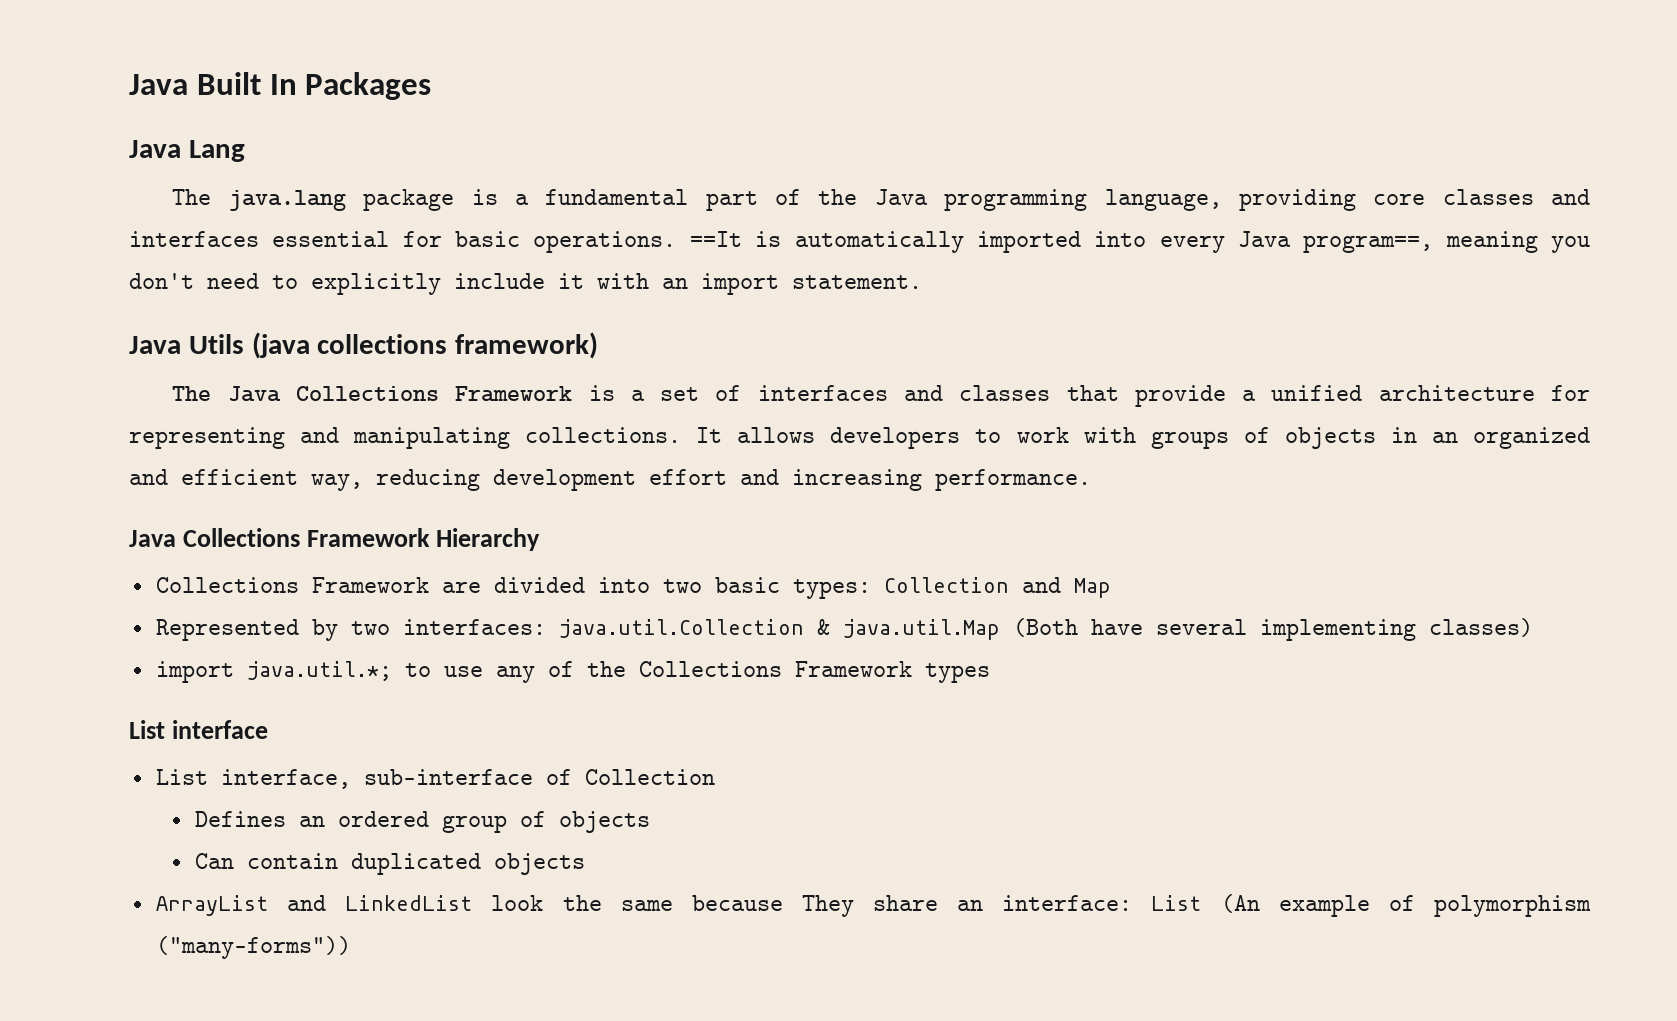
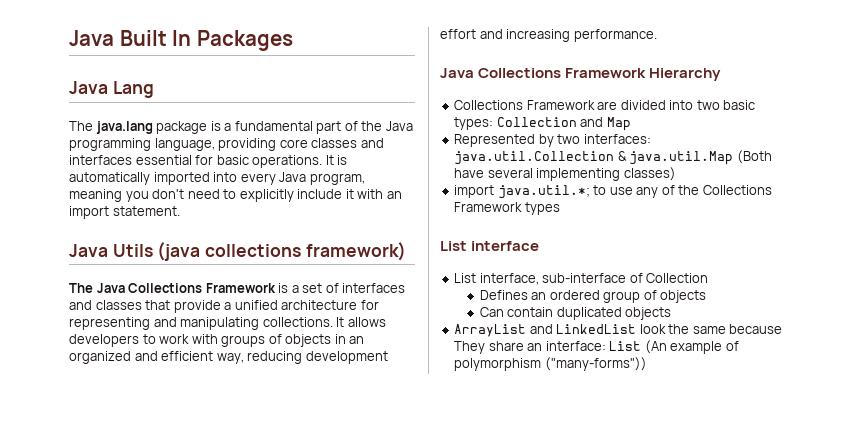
- ==It is automatically imported into every Java program==, meaning you don't need to explicitly include it with an import statement.
+ It is automatically imported into every Java program, meaning you don't need to explicitly include it with an import statement.

